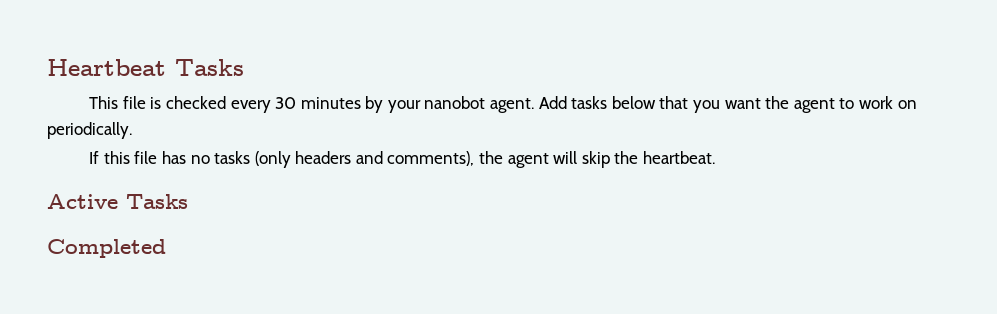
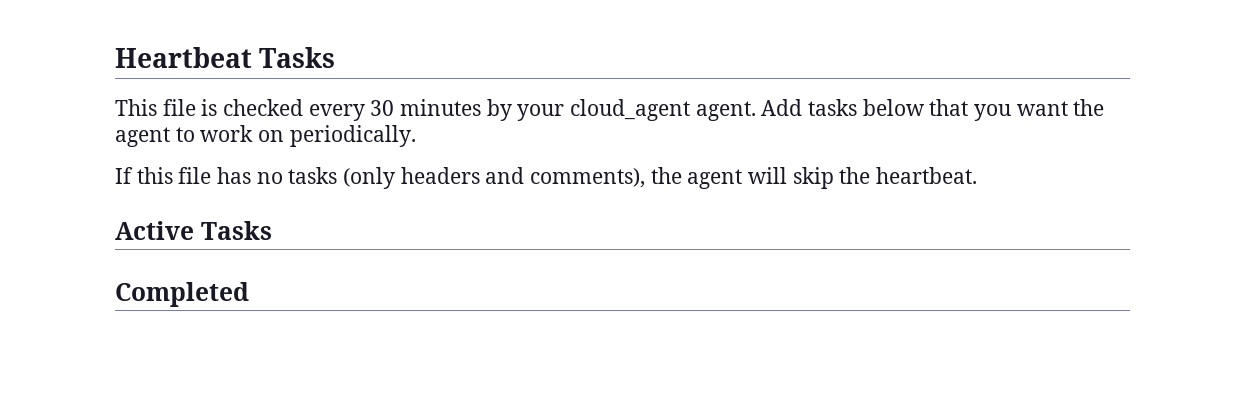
- This file is checked every 30 minutes by your nanobot agent.
+ This file is checked every 30 minutes by your cloud_agent agent.

